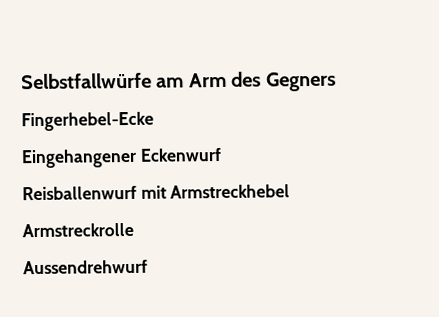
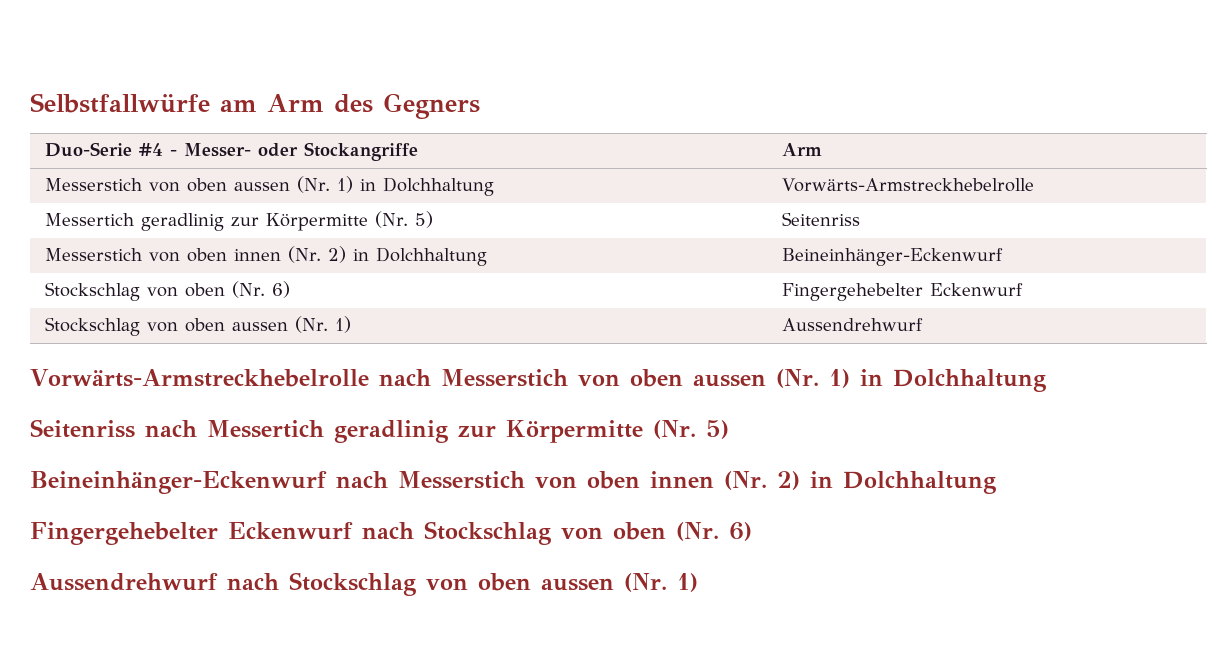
- Fingerhebel-Ecke
- Eingehangener Eckenwurf
- Reisballenwurf mit Armstreckhebel
- Armstreckrolle
- Aussendrehwurf
+ Duo-Serie #4 - Messer- oder Stockangriffe | Arm
+ Messerstich von oben aussen (Nr. 1) in Dolchhaltung | Vorwärts-Armstreckhebelrolle
+ Messertich geradlinig zur Körpermitte (Nr. 5) | Seitenriss
+ Messerstich von oben innen (Nr. 2) in Dolchhaltung | Beineinhänger-Eckenwurf
+ Stockschlag von oben (Nr. 6) | Fingergehebelter Eckenwurf
+ Stockschlag von oben aussen (Nr. 1) | Aussendrehwurf
+ Vorwärts-Armstreckhebelrolle nach Messerstich von oben aussen (Nr. 1) in Dolchhaltung
+ Seitenriss nach Messertich geradlinig zur Körpermitte (Nr. 5)
+ Beineinhänger-Eckenwurf nach Messerstich von oben innen (Nr. 2) in Dolchhaltung
+ Fingergehebelter Eckenwurf nach Stockschlag von oben (Nr. 6)
+ Aussendrehwurf nach Stockschlag von oben aussen (Nr. 1)

